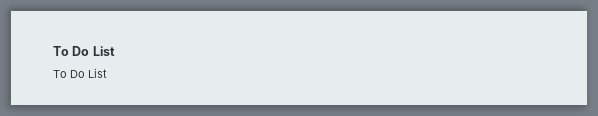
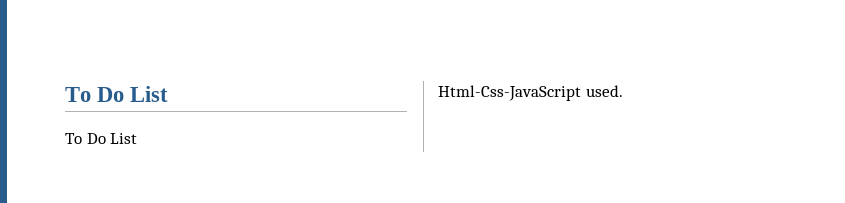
+ Html-Css-JavaScript used.

